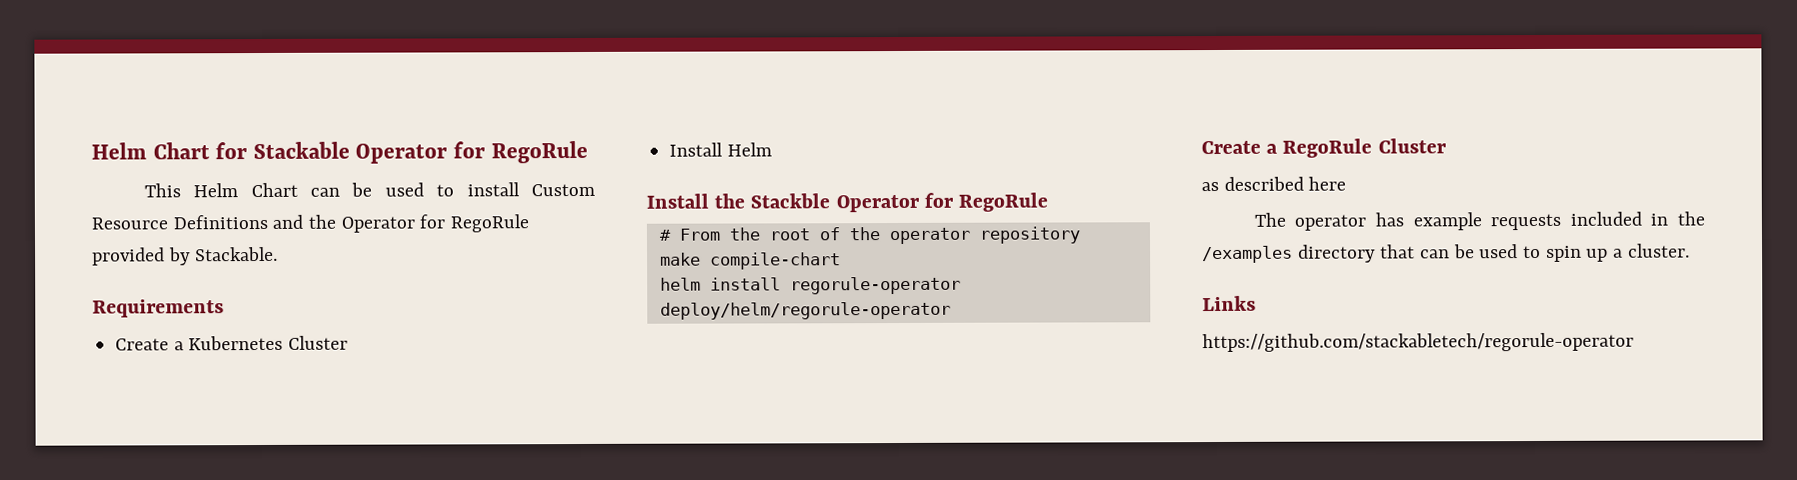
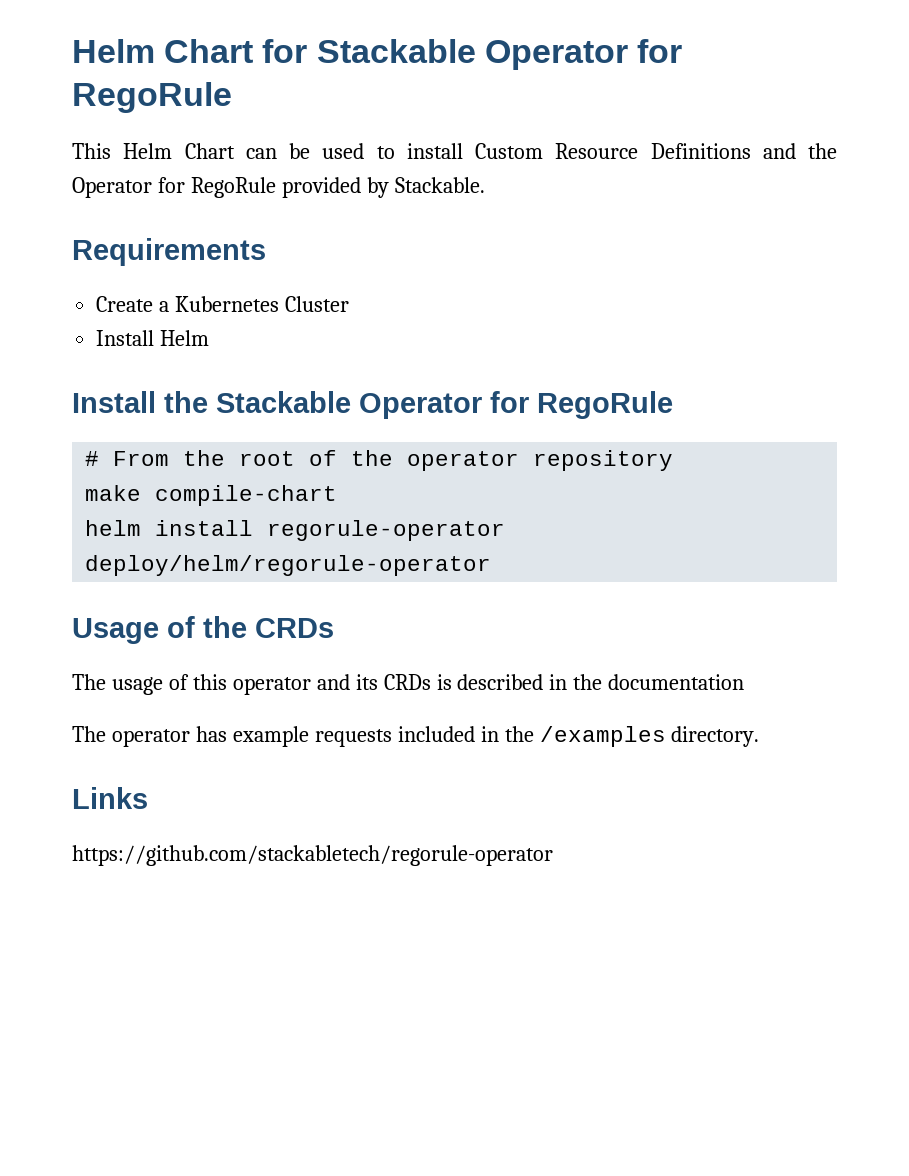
- Install the Stackble Operator for RegoRule
+ Install the Stackable Operator for RegoRule
- Create a RegoRule Cluster
- as described here
+ Usage of the CRDs
+ The usage of this operator and its CRDs is described in the documentation
- The operator has example requests included in the /examples directory that can be used to spin up a cluster.
+ The operator has example requests included in the /examples directory.

